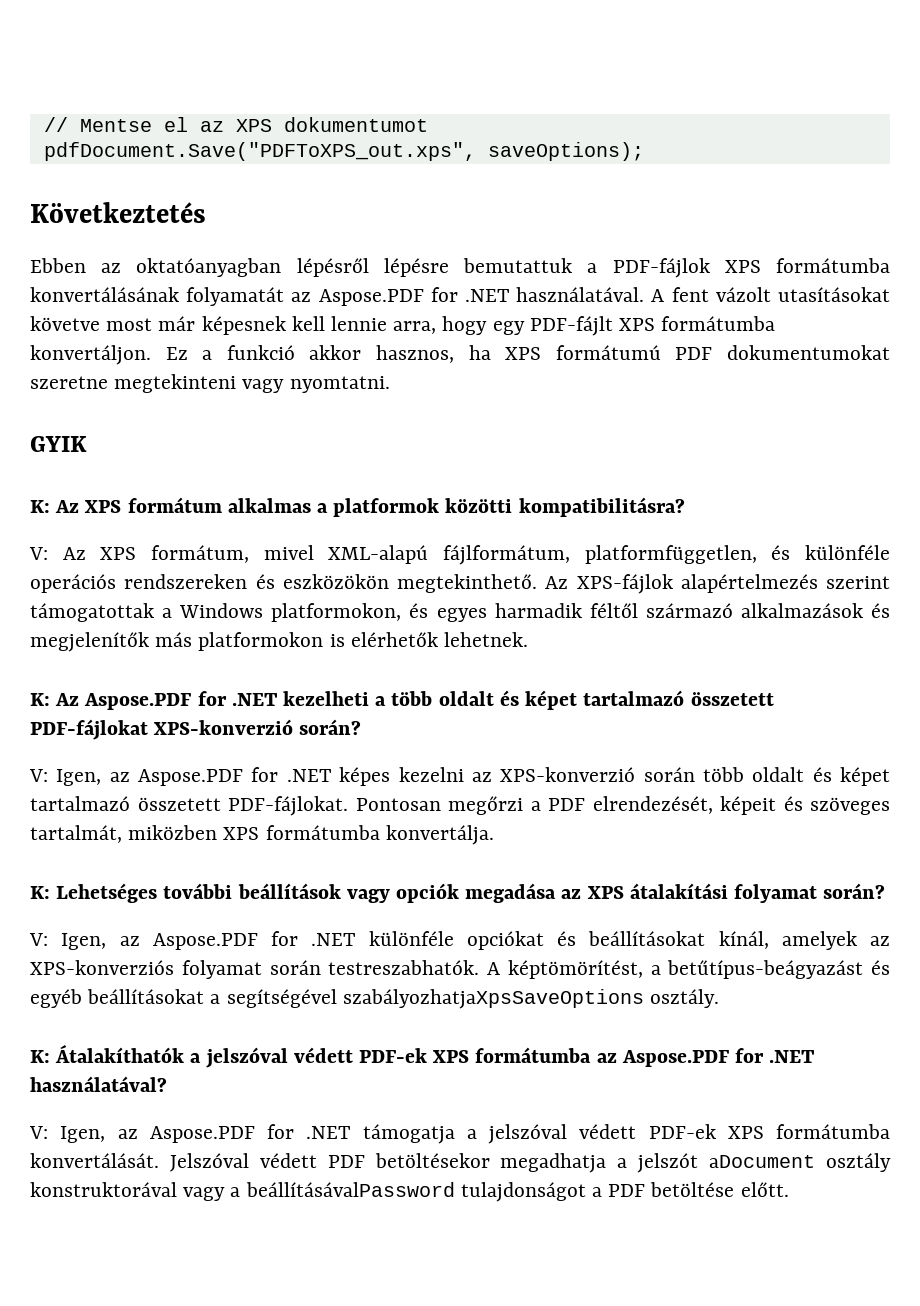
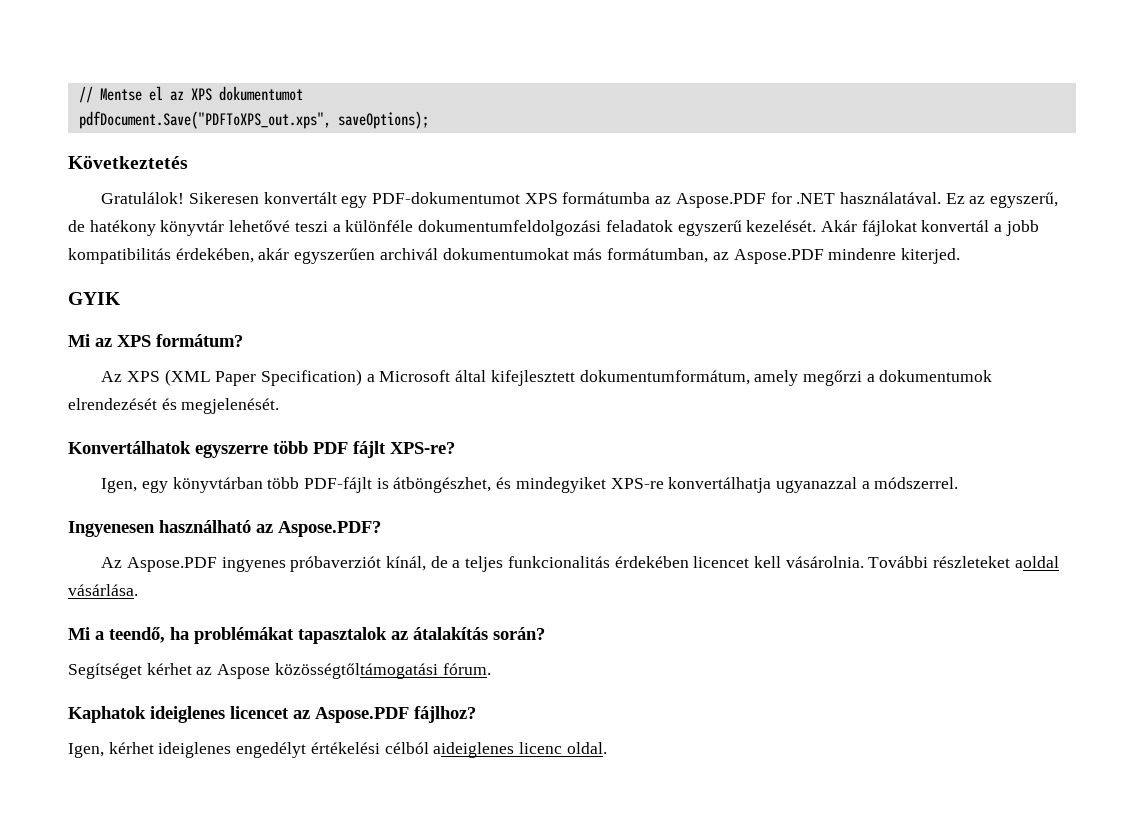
- Ebben az oktatóanyagban lépésről lépésre bemutattuk a PDF-fájlok XPS formátumba konvertálásának folyamatát az Aspose.PDF for .NET használatával. A fent vázolt utasításokat követve most már képesnek kell lennie arra, hogy egy PDF-fájlt XPS formátumba konvertáljon. Ez a funkció akkor hasznos, ha XPS formátumú PDF dokumentumokat szeretne megtekinteni vagy nyomtatni.
+ Gratulálok! Sikeresen konvertált egy PDF-dokumentumot XPS formátumba az Aspose.PDF for .NET használatával. Ez az egyszerű, de hatékony könyvtár lehetővé teszi a különféle dokumentumfeldolgozási feladatok egyszerű kezelését. Akár fájlokat konvertál a jobb kompatibilitás érdekében, akár egyszerűen archivál dokumentumokat más formátumban, az Aspose.PDF mindenre kiterjed.
  GYIK
- K: Az XPS formátum alkalmas a platformok közötti kompatibilitásra?
- V: Az XPS formátum, mivel XML-alapú fájlformátum, platformfüggetlen, és különféle operációs rendszereken és eszközökön megtekinthető. Az XPS-fájlok alapértelmezés szerint támogatottak a Windows platformokon, és egyes harmadik féltől származó alkalmazások és megjelenítők más platformokon is elérhetők lehetnek.
- K: Az Aspose.PDF for .NET kezelheti a több oldalt és képet tartalmazó összetett PDF-fájlokat XPS-konverzió során?
- V: Igen, az Aspose.PDF for .NET képes kezelni az XPS-konverzió során több oldalt és képet tartalmazó összetett PDF-fájlokat. Pontosan megőrzi a PDF elrendezését, képeit és szöveges tartalmát, miközben XPS formátumba konvertálja.
- K: Lehetséges további beállítások vagy opciók megadása az XPS átalakítási folyamat során?
- V: Igen, az Aspose.PDF for .NET különféle opciókat és beállításokat kínál, amelyek az XPS-konverziós folyamat során testreszabhatók. A képtömörítést, a betűtípus-beágyazást és egyéb beállításokat a segítségével szabályozhatjaXpsSaveOptions osztály.
- K: Átalakíthatók a jelszóval védett PDF-ek XPS formátumba az Aspose.PDF for .NET használatával?
- V: Igen, az Aspose.PDF for .NET támogatja a jelszóval védett PDF-ek XPS formátumba konvertálását. Jelszóval védett PDF betöltésekor megadhatja a jelszót aDocument osztály konstruktorával vagy a beállításávalPassword tulajdonságot a PDF betöltése előtt.
+ Mi az XPS formátum?
+ Az XPS (XML Paper Specification) a Microsoft által kifejlesztett dokumentumformátum, amely megőrzi a dokumentumok elrendezését és megjelenését.
+ Konvertálhatok egyszerre több PDF fájlt XPS-re?
+ Igen, egy könyvtárban több PDF-fájlt is átböngészhet, és mindegyiket XPS-re konvertálhatja ugyanazzal a módszerrel.
+ Ingyenesen használható az Aspose.PDF?
+ Az Aspose.PDF ingyenes próbaverziót kínál, de a teljes funkcionalitás érdekében licencet kell vásárolnia. További részleteket aoldal vásárlása.
+ Mi a teendő, ha problémákat tapasztalok az átalakítás során?
+ Segítséget kérhet az Aspose közösségtőltámogatási fórum.
+ Kaphatok ideiglenes licencet az Aspose.PDF fájlhoz?
+ Igen, kérhet ideiglenes engedélyt értékelési célból aideiglenes licenc oldal.

